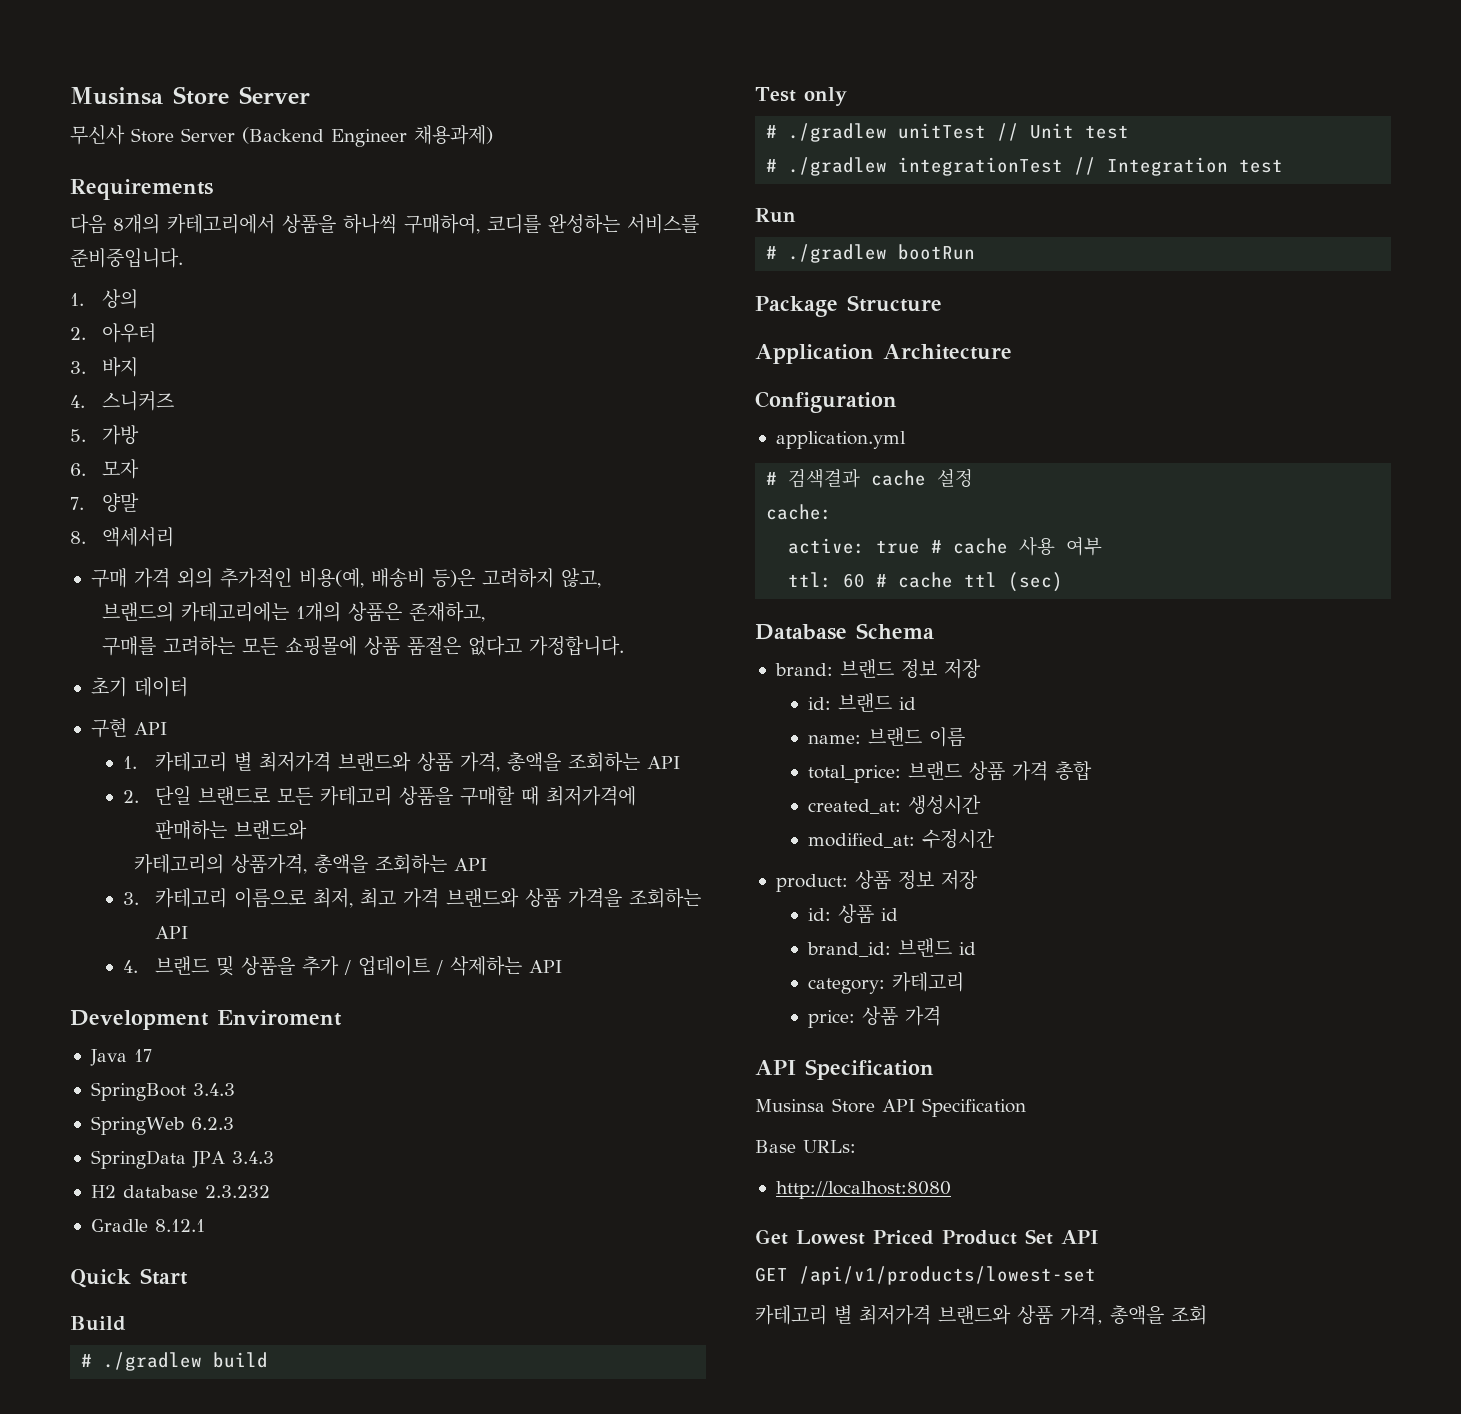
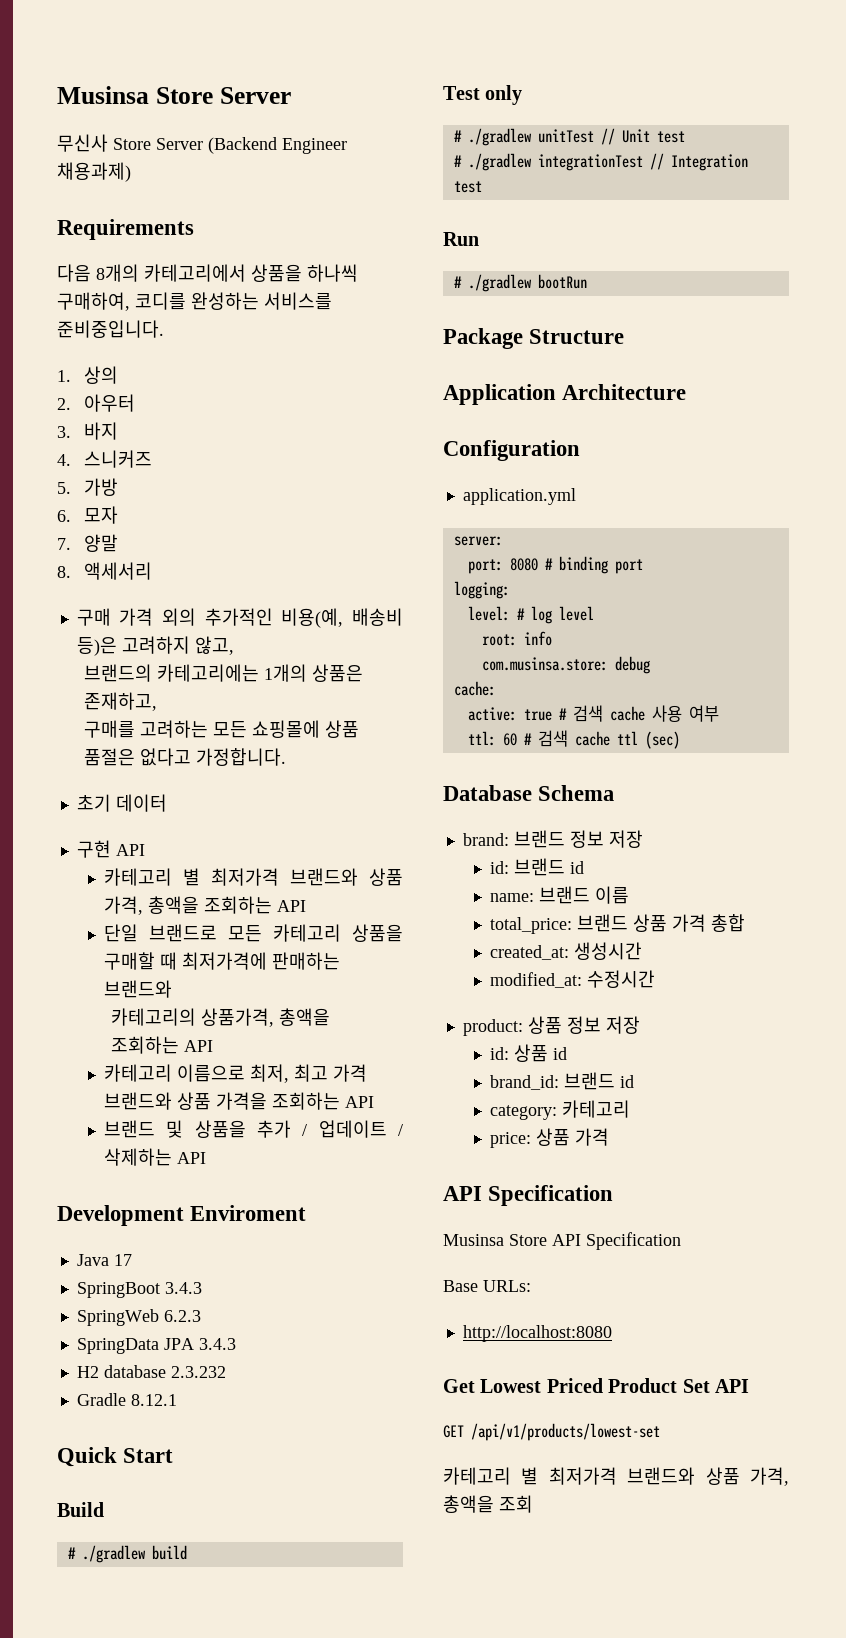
- 1. 카테고리 별 최저가격 브랜드와 상품 가격, 총액을 조회하는 API
+ 카테고리 별 최저가격 브랜드와 상품 가격, 총액을 조회하는 API
- 2. 단일 브랜드로 모든 카테고리 상품을 구매할 때 최저가격에 판매하는 브랜드와
+ 단일 브랜드로 모든 카테고리 상품을 구매할 때 최저가격에 판매하는 브랜드와
- 3. 카테고리 이름으로 최저, 최고 가격 브랜드와 상품 가격을 조회하는 API
+ 카테고리 이름으로 최저, 최고 가격 브랜드와 상품 가격을 조회하는 API
- 4. 브랜드 및 상품을 추가 / 업데이트 / 삭제하는 API
+ 브랜드 및 상품을 추가 / 업데이트 / 삭제하는 API
- # 검색결과 cache 설정
+ server:
+ port: 8080 # binding port
+ logging:
+ level: # log level
+ root: info
+ com.musinsa.store: debug
- active: true # cache 사용 여부
+ active: true # 검색 cache 사용 여부
- ttl: 60 # cache ttl (sec)
+ ttl: 60 # 검색 cache ttl (sec)

